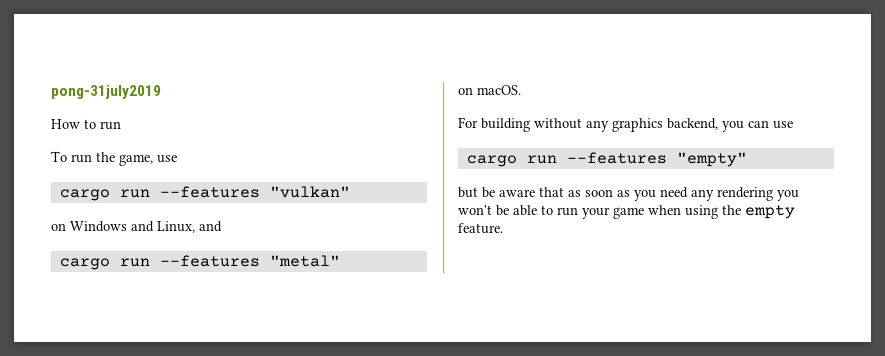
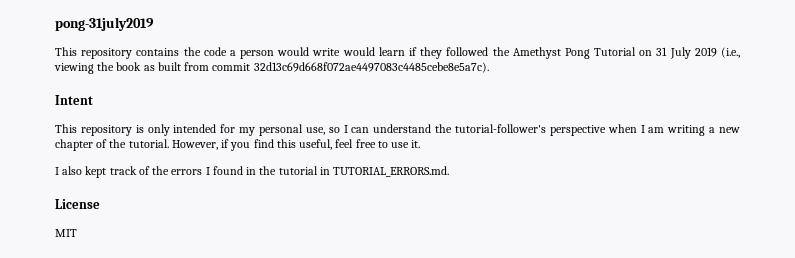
- How to run
- To run the game, use
- cargo run --features "vulkan"
- on Windows and Linux, and
- cargo run --features "metal"
- on macOS.
- For building without any graphics backend, you can use
- cargo run --features "empty"
- but be aware that as soon as you need any rendering you won't be able to run your game when using the empty feature.
+ This repository contains the code a person would write would learn if they followed the Amethyst Pong Tutorial on 31 July 2019 (i.e., viewing the book as built from commit 32d13c69d668f072ae4497083c4485cebe8e5a7c).
+ Intent
+ This repository is only intended for my personal use, so I can understand the tutorial-follower's perspective when I am writing a new chapter of the tutorial. However, if you find this useful, feel free to use it.
+ I also kept track of the errors I found in the tutorial in TUTORIAL_ERRORS.md.
+ License
+ MIT

